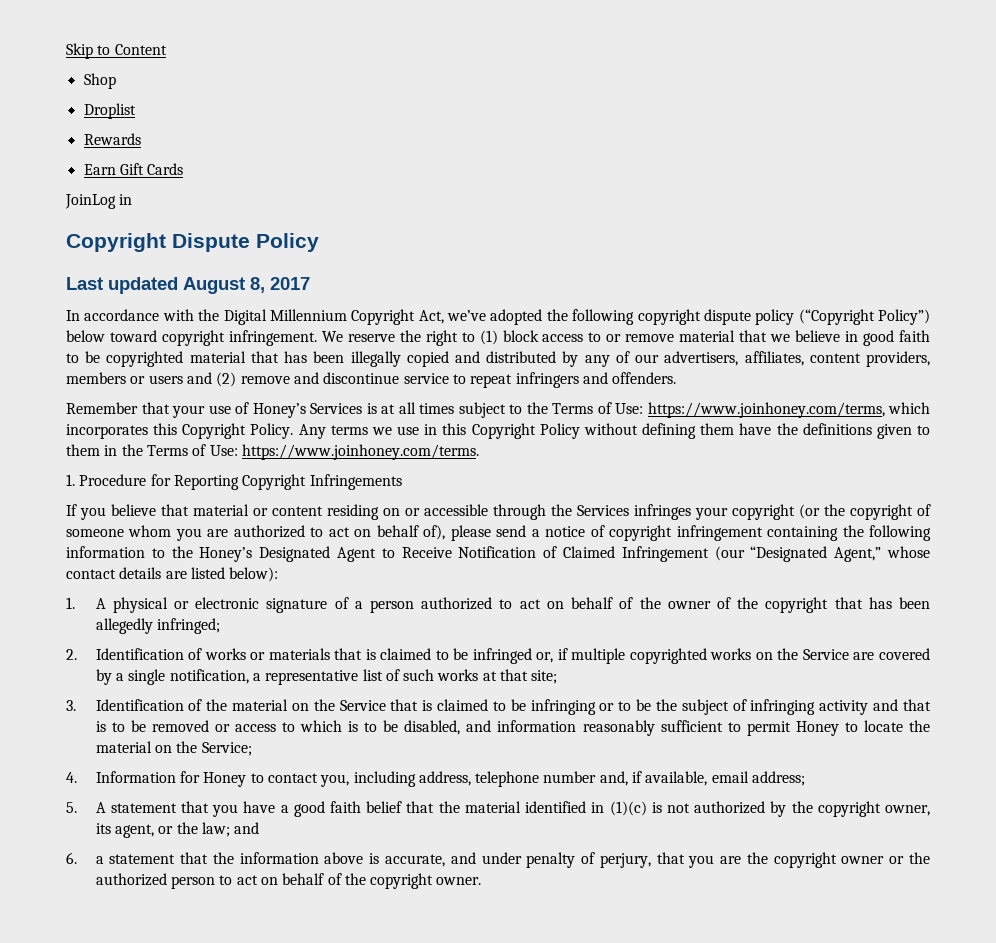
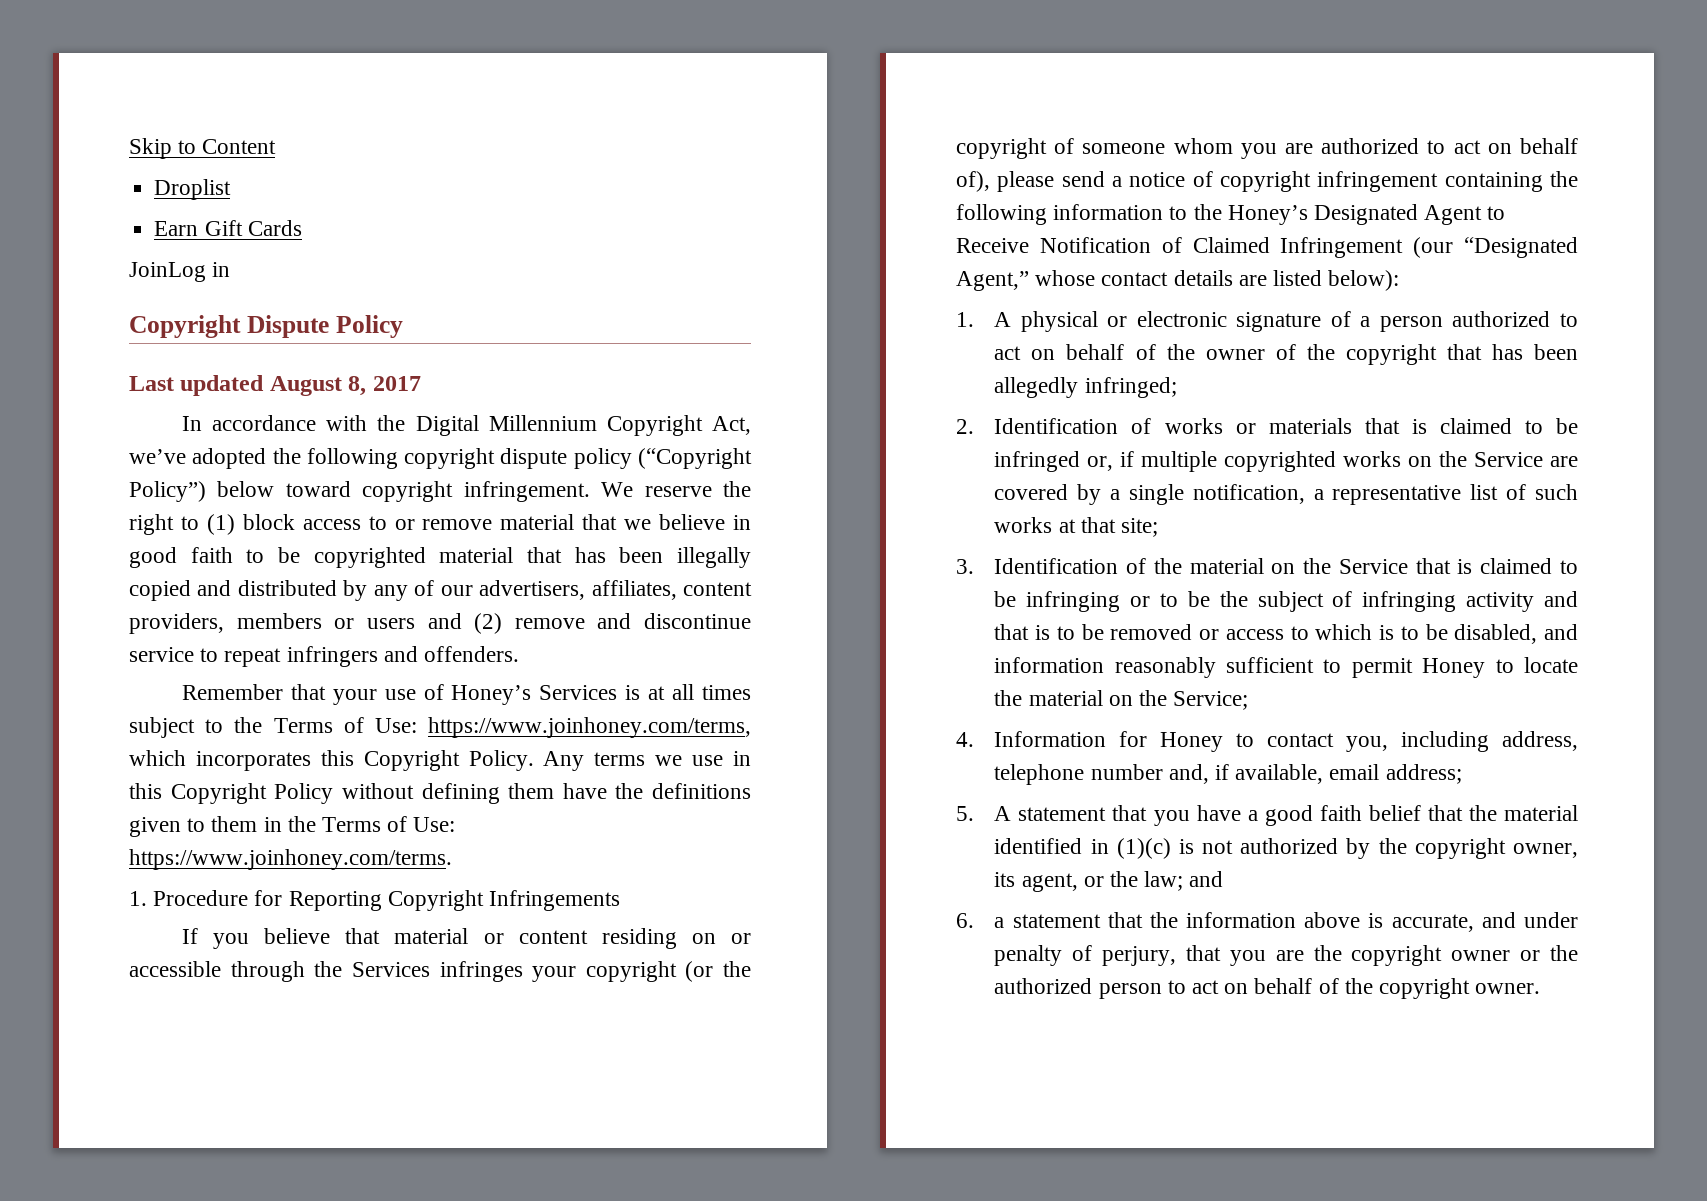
- Shop
- Rewards

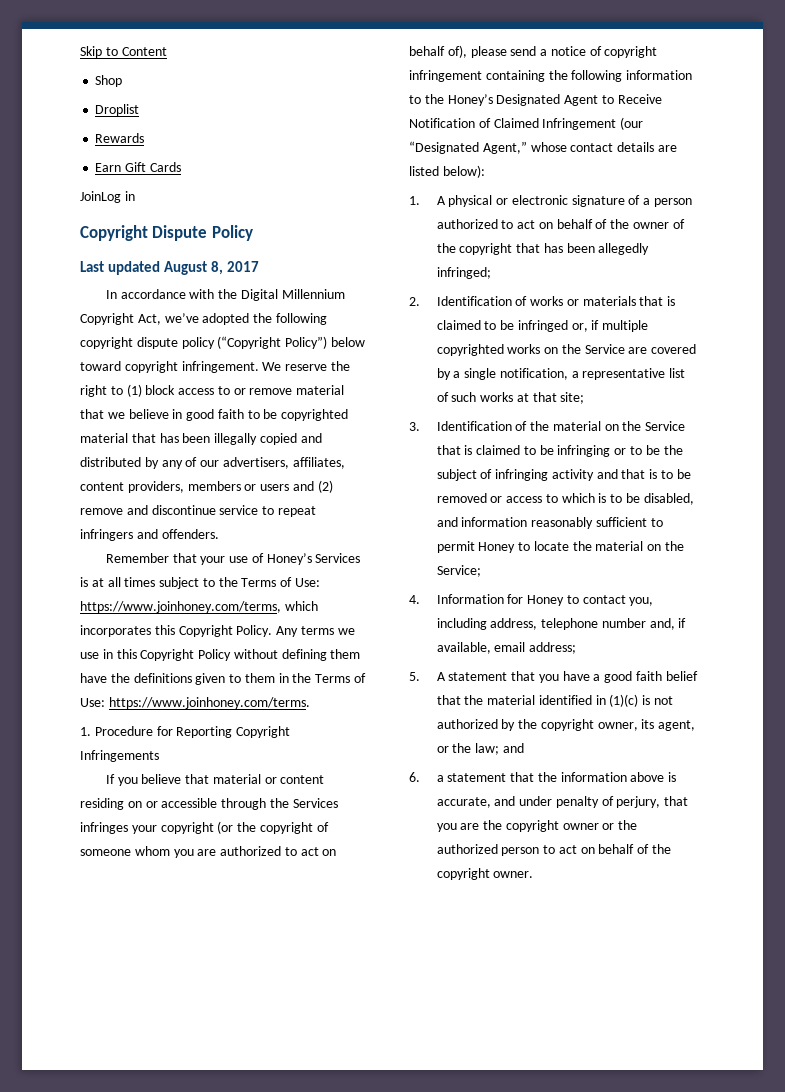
+ Shop
+ Rewards

